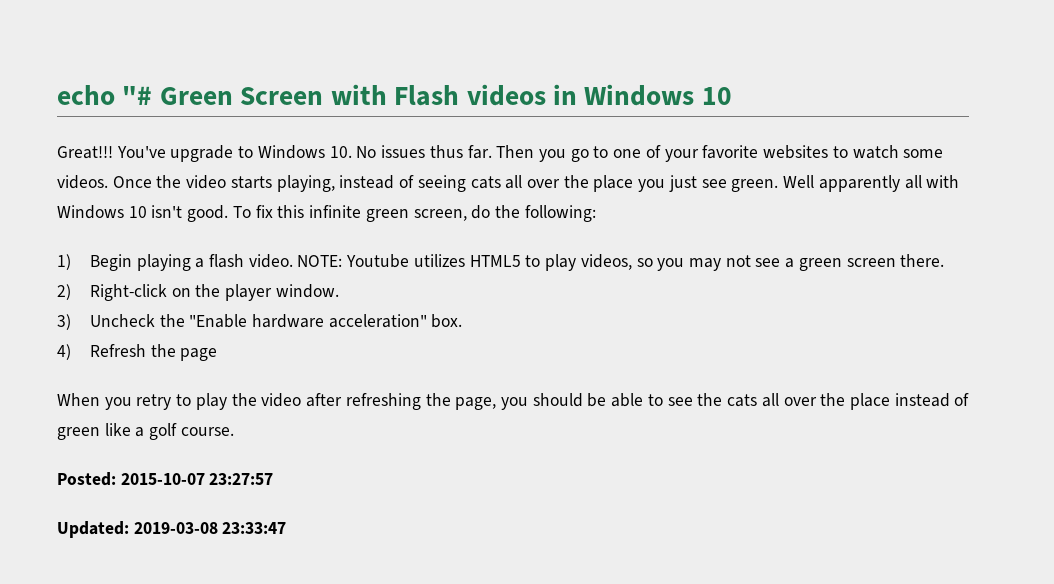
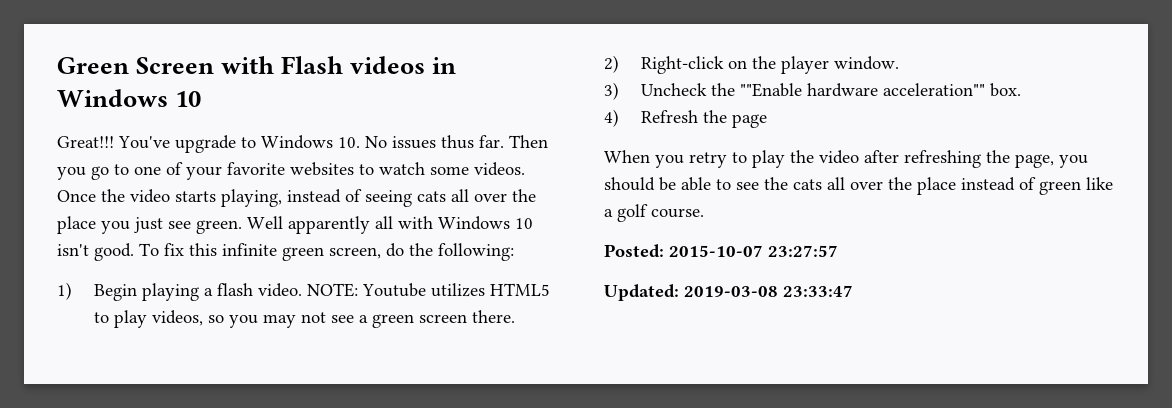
- echo "# Green Screen with Flash videos in Windows 10
+ Green Screen with Flash videos in Windows 10
- 3) Uncheck the "Enable hardware acceleration" box.
+ 3) Uncheck the ""Enable hardware acceleration"" box.

